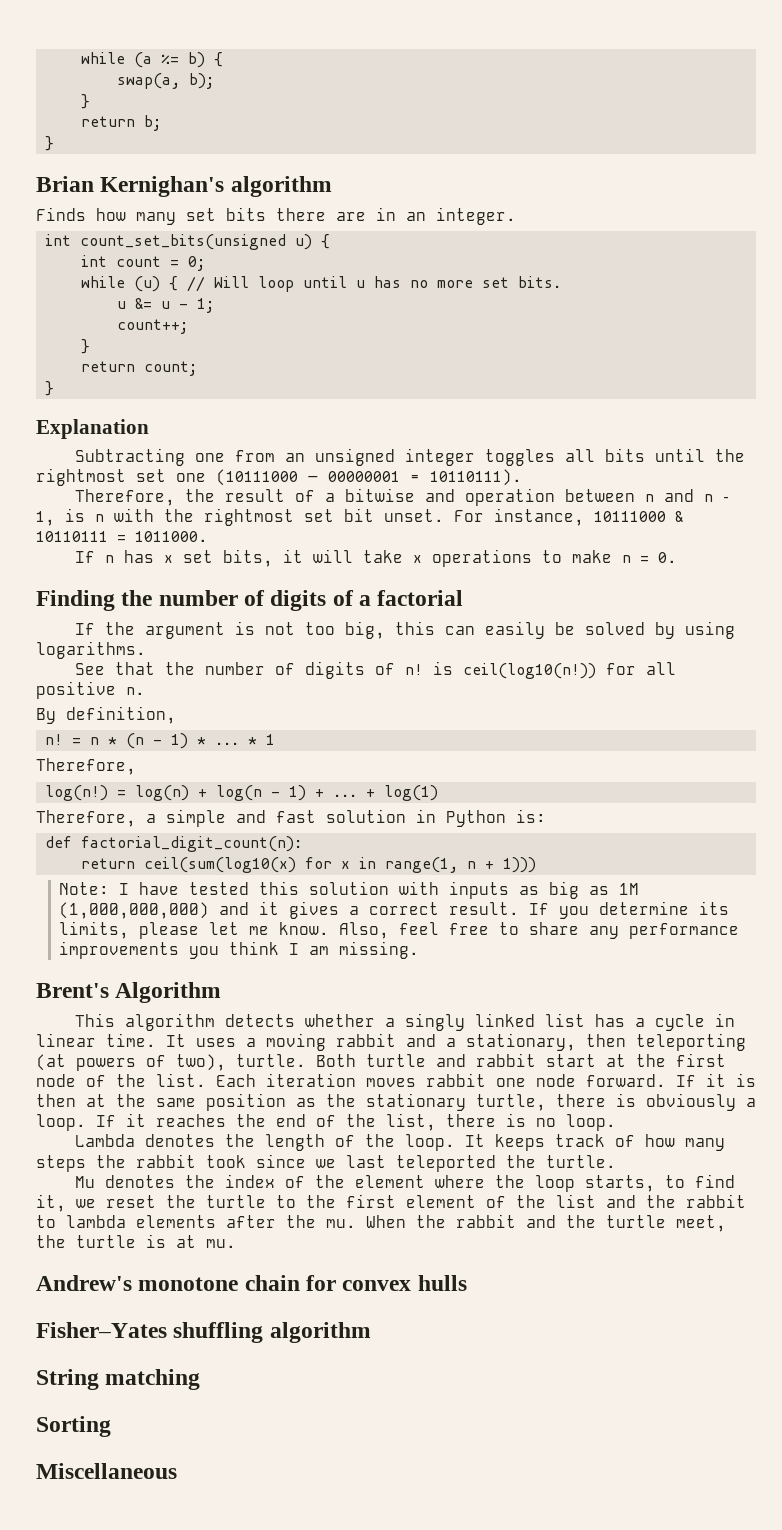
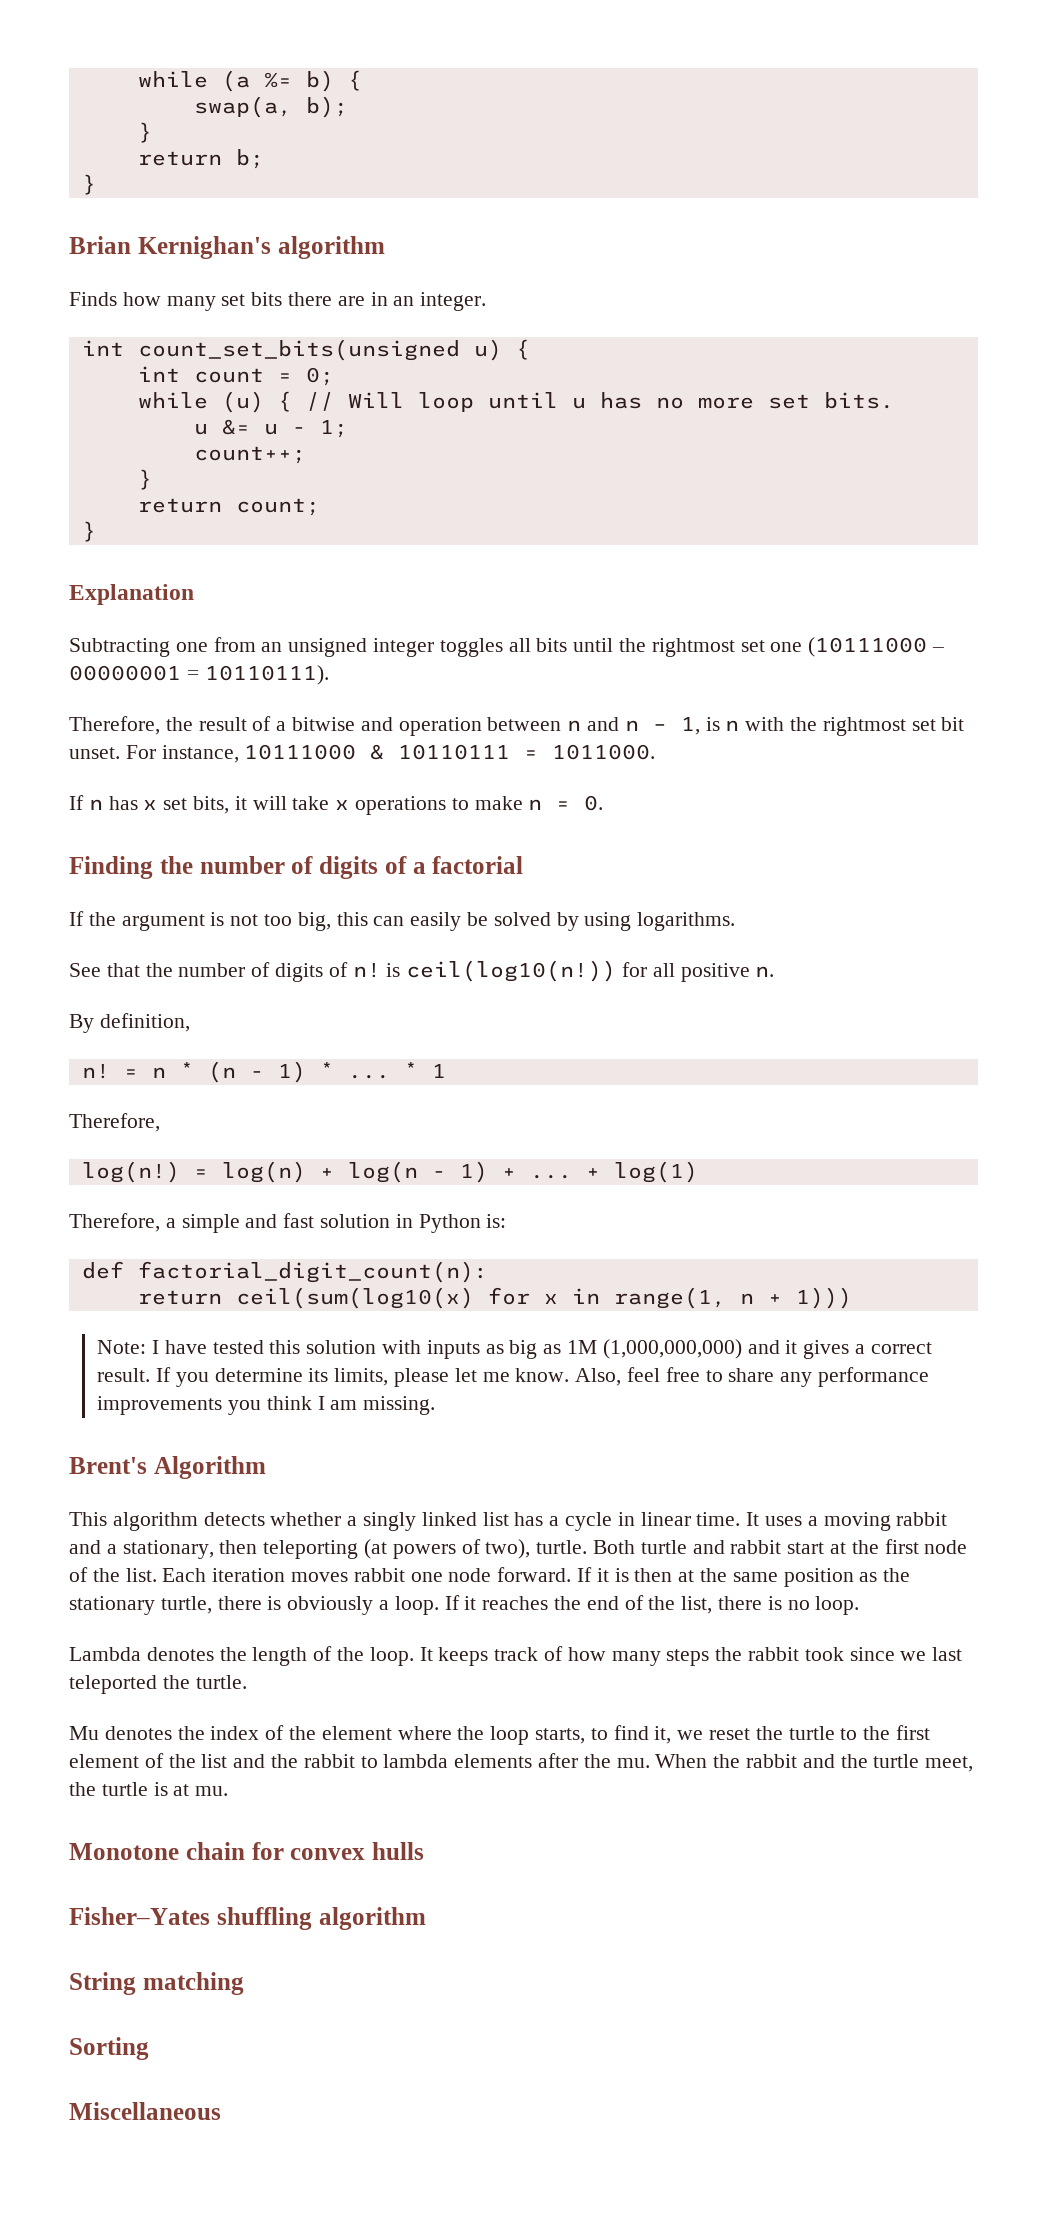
- Andrew's monotone chain for convex hulls
+ Monotone chain for convex hulls

